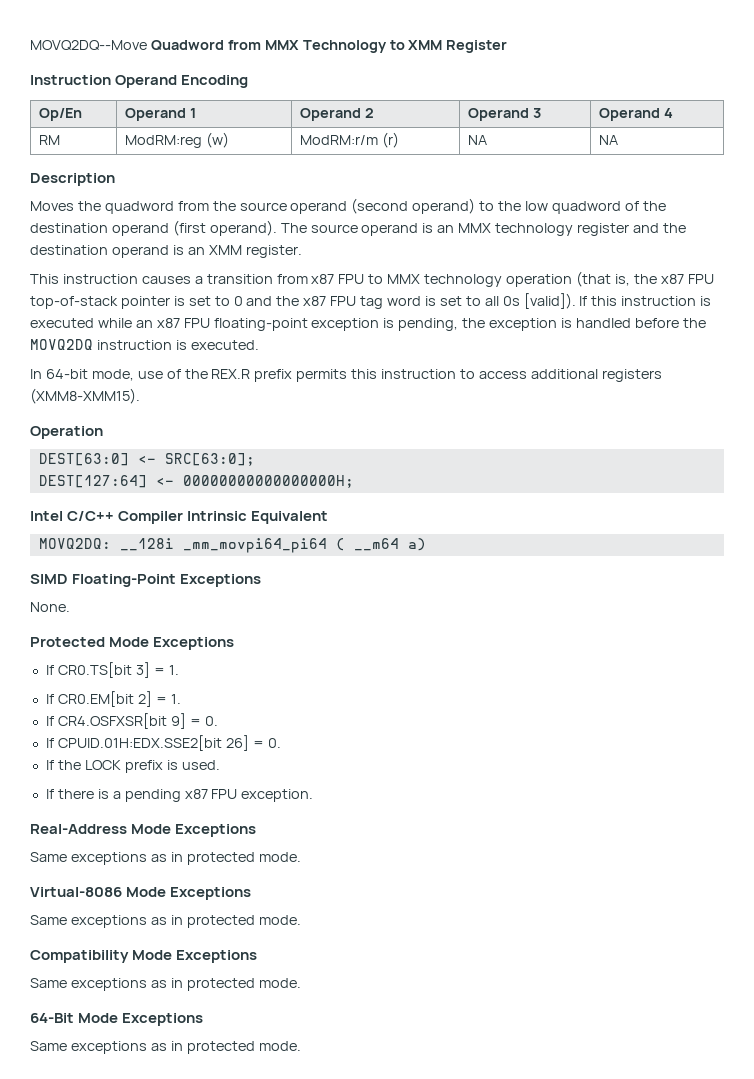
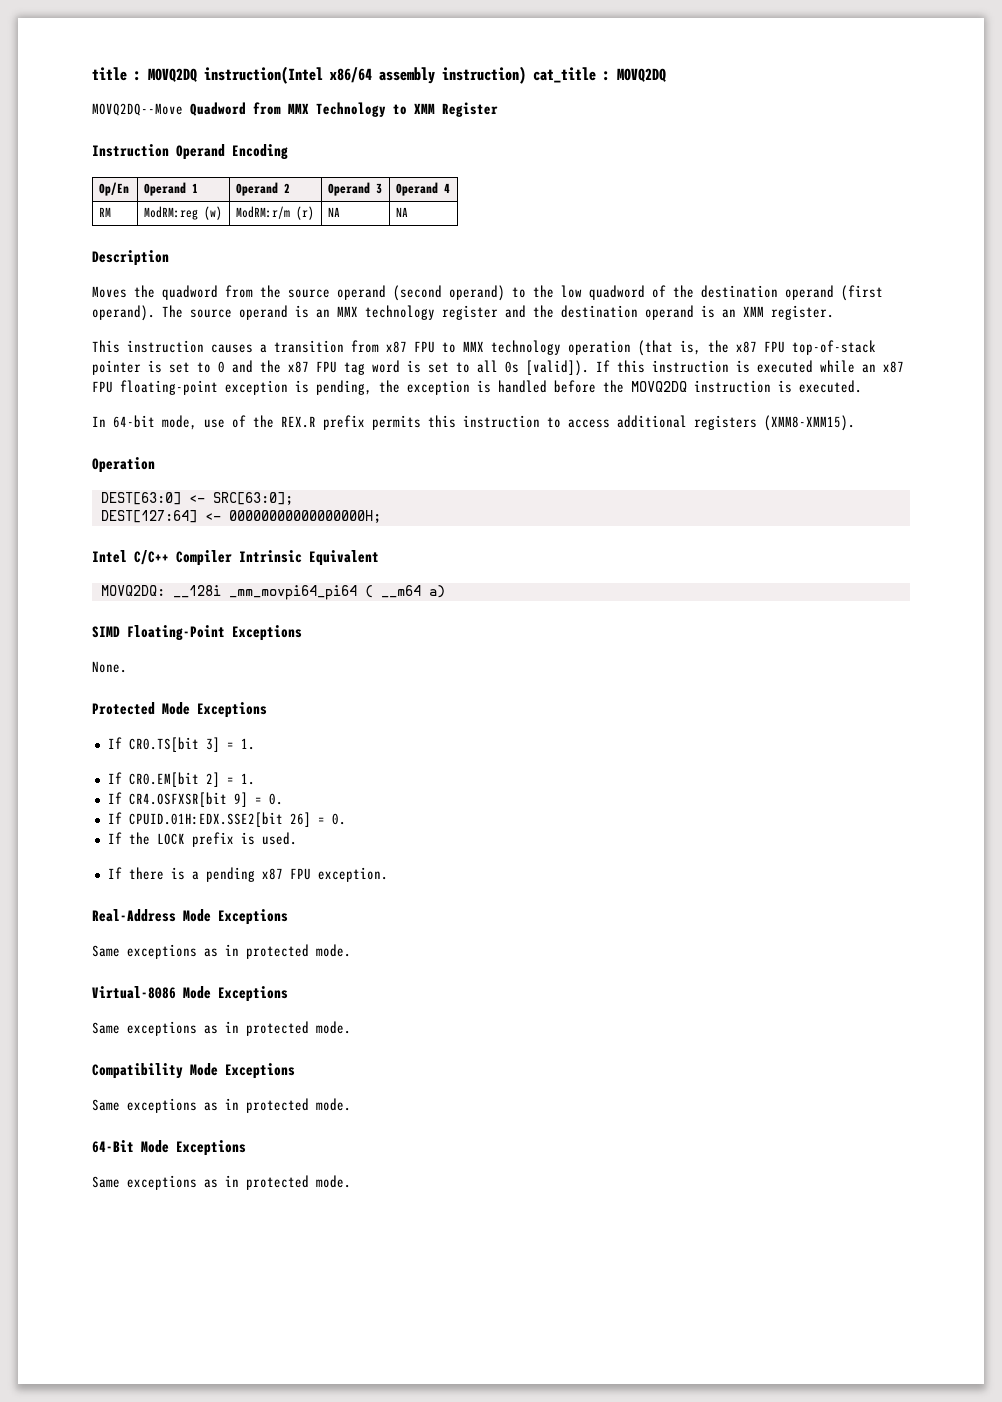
+ title : MOVQ2DQ instruction(Intel x86/64 assembly instruction) cat_title : MOVQ2DQ

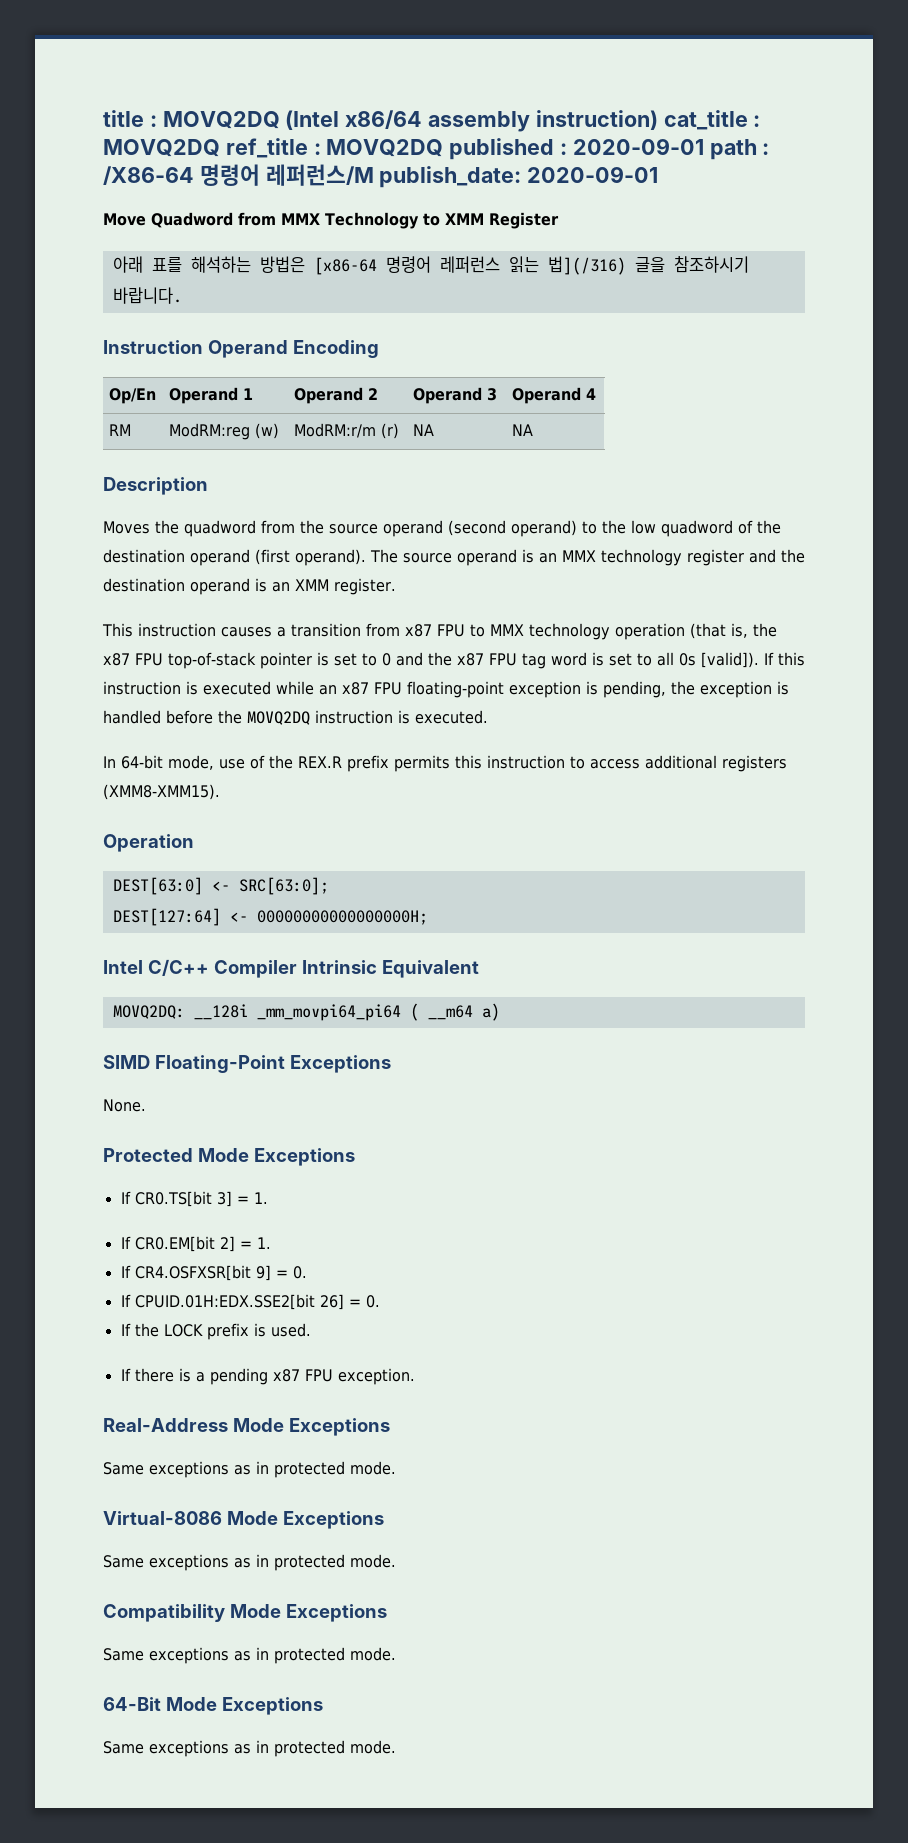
- title : MOVQ2DQ instruction(Intel x86/64 assembly instruction) cat_title : MOVQ2DQ
- MOVQ2DQ--Move Quadword from MMX Technology to XMM Register
+ title : MOVQ2DQ (Intel x86/64 assembly instruction) cat_title : MOVQ2DQ ref_title : MOVQ2DQ published : 2020-09-01 path : /X86-64 명령어 레퍼런스/M publish_date: 2020-09-01
+ Move Quadword from MMX Technology to XMM Register
+ 아래 표를 해석하는 방법은 [x86-64 명령어 레퍼런스 읽는 법](/316) 글을 참조하시기 바랍니다.

